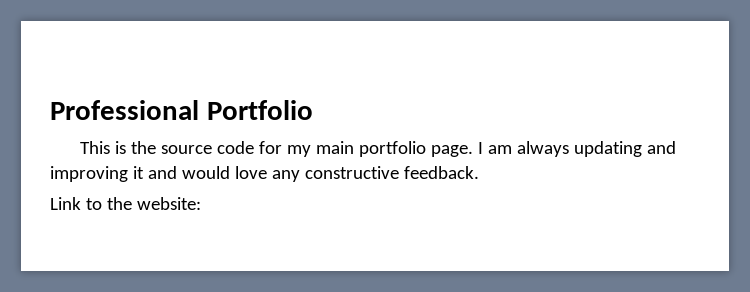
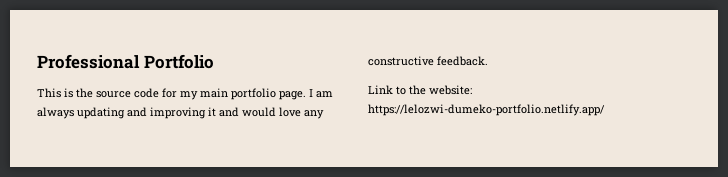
- Link to the website:
+ Link to the website: https://lelozwi-dumeko-portfolio.netlify.app/

